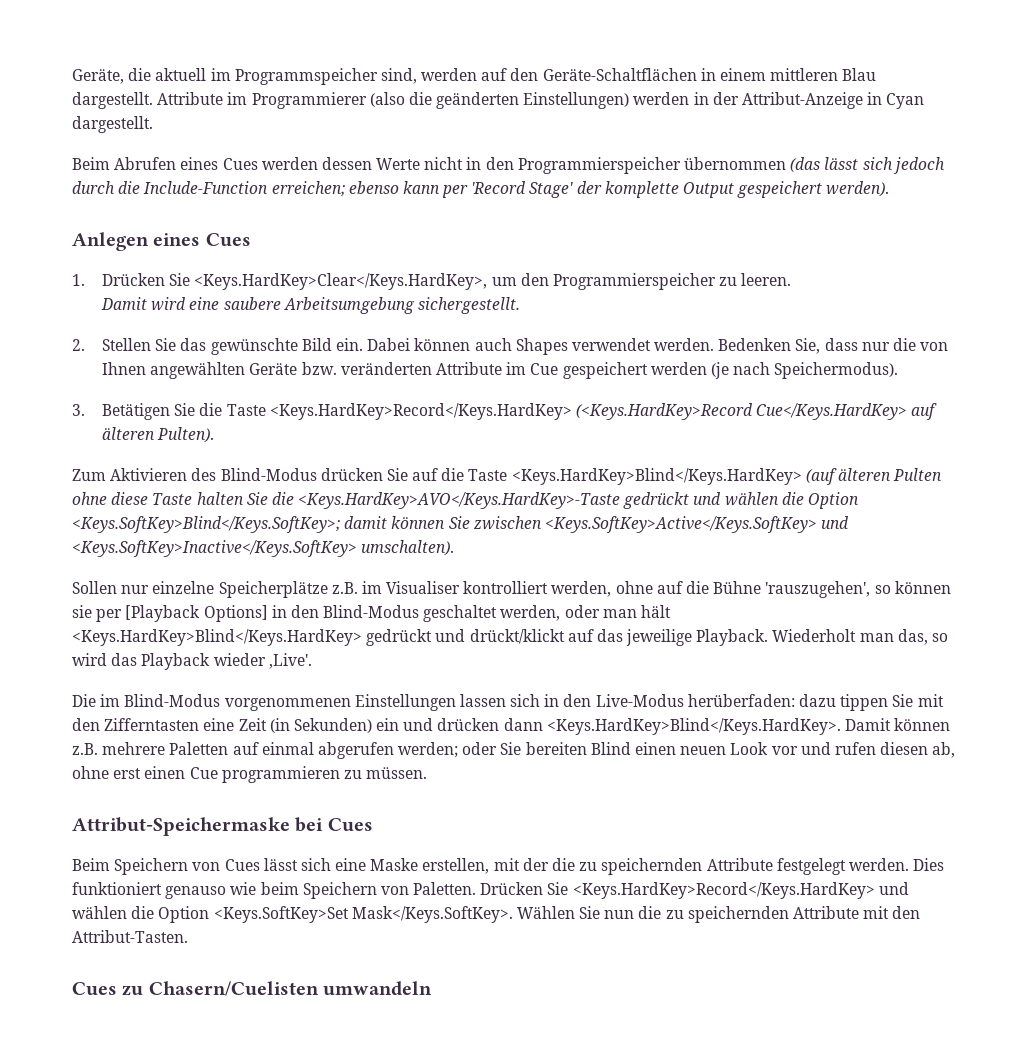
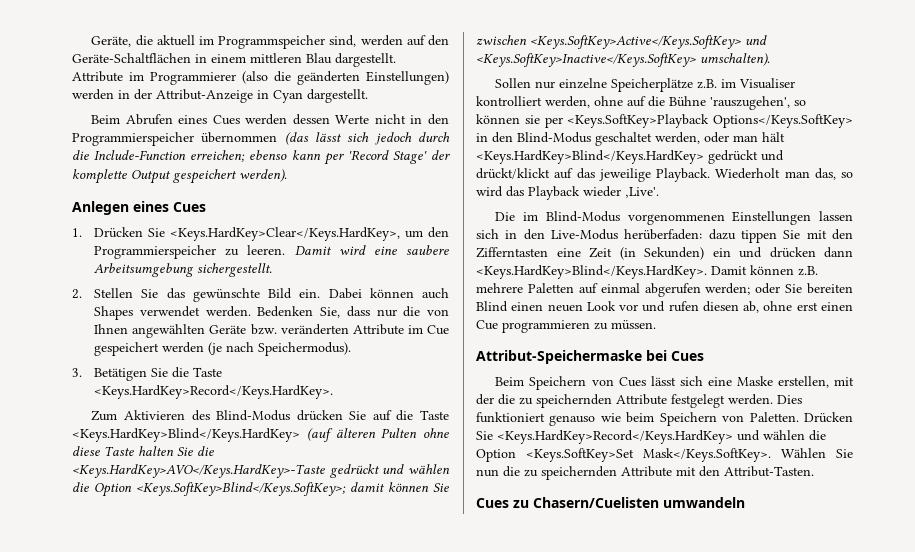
- 1. Drücken Sie <Keys.HardKey>Clear</Keys.HardKey>, um den Programmierspeicher zu leeren.
- Damit wird eine saubere Arbeitsumgebung sichergestellt.
+ 1. Drücken Sie <Keys.HardKey>Clear</Keys.HardKey>, um den Programmierspeicher zu leeren. Damit wird eine saubere Arbeitsumgebung sichergestellt.
- 3. Betätigen Sie die Taste <Keys.HardKey>Record</Keys.HardKey> (<Keys.HardKey>Record Cue</Keys.HardKey> auf älteren Pulten).
+ 3. Betätigen Sie die Taste <Keys.HardKey>Record</Keys.HardKey>.
- Sollen nur einzelne Speicherplätze z.B. im Visualiser kontrolliert werden, ohne auf die Bühne 'rauszugehen', so können sie per [Playback Options] in den Blind-Modus geschaltet werden, oder man hält <Keys.HardKey>Blind</Keys.HardKey> gedrückt und drückt/klickt auf das jeweilige Playback.
+ Sollen nur einzelne Speicherplätze z.B. im Visualiser kontrolliert werden, ohne auf die Bühne 'rauszugehen', so können sie per <Keys.SoftKey>Playback Options</Keys.SoftKey> in den Blind-Modus geschaltet werden, oder man hält <Keys.HardKey>Blind</Keys.HardKey> gedrückt und drückt/klickt auf das jeweilige Playback.

